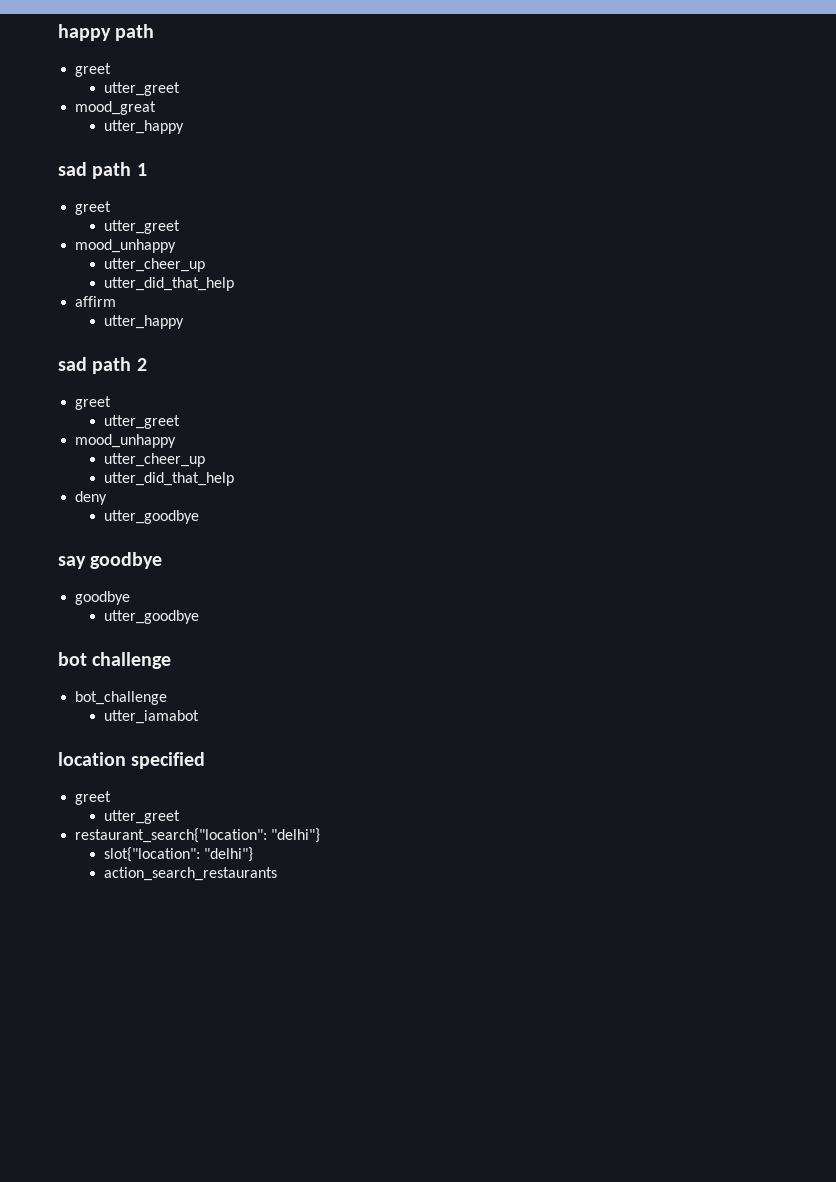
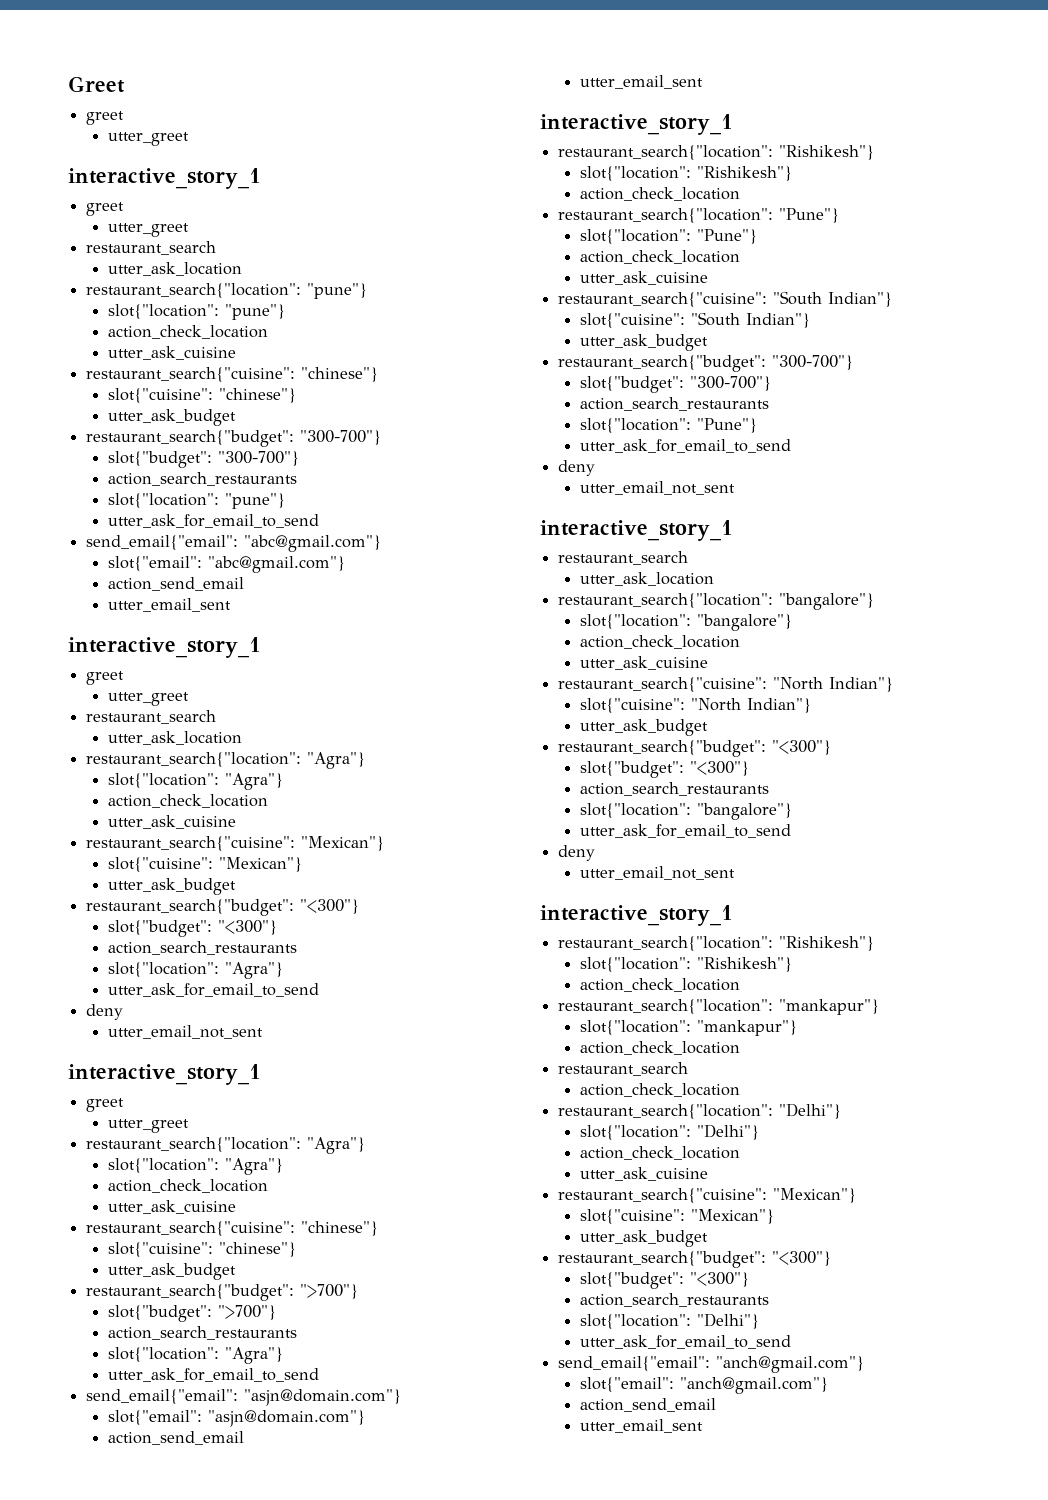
- happy path
+ Greet
  greet
  utter_greet
- mood_great
- utter_happy
- sad path 1
+ interactive_story_1
  greet
  utter_greet
- mood_unhappy
- utter_cheer_up
- utter_did_that_help
- affirm
- utter_happy
- sad path 2
+ restaurant_search
+ utter_ask_location
+ restaurant_search{"location": "pune"}
+ slot{"location": "pune"}
+ action_check_location
+ utter_ask_cuisine
+ restaurant_search{"cuisine": "chinese"}
+ slot{"cuisine": "chinese"}
+ utter_ask_budget
+ restaurant_search{"budget": "300-700"}
+ slot{"budget": "300-700"}
+ action_search_restaurants
+ slot{"location": "pune"}
+ utter_ask_for_email_to_send
+ send_email{"email": "abc@gmail.com"}
+ slot{"email": "abc@gmail.com"}
+ action_send_email
+ utter_email_sent
+ interactive_story_1
  greet
  utter_greet
- mood_unhappy
- utter_cheer_up
- utter_did_that_help
+ restaurant_search
+ utter_ask_location
+ restaurant_search{"location": "Agra"}
+ slot{"location": "Agra"}
+ action_check_location
+ utter_ask_cuisine
+ restaurant_search{"cuisine": "Mexican"}
+ slot{"cuisine": "Mexican"}
+ utter_ask_budget
+ restaurant_search{"budget": "<300"}
+ slot{"budget": "<300"}
+ action_search_restaurants
+ slot{"location": "Agra"}
+ utter_ask_for_email_to_send
  deny
- utter_goodbye
- say goodbye
- goodbye
- utter_goodbye
- bot challenge
- bot_challenge
- utter_iamabot
- location specified
+ utter_email_not_sent
+ interactive_story_1
  greet
  utter_greet
- restaurant_search{"location": "delhi"}
- slot{"location": "delhi"}
+ restaurant_search{"location": "Agra"}
+ slot{"location": "Agra"}
+ action_check_location
+ utter_ask_cuisine
+ restaurant_search{"cuisine": "chinese"}
+ slot{"cuisine": "chinese"}
+ utter_ask_budget
+ restaurant_search{"budget": ">700"}
+ slot{"budget": ">700"}
  action_search_restaurants
+ slot{"location": "Agra"}
+ utter_ask_for_email_to_send
+ send_email{"email": "asjn@domain.com"}
+ slot{"email": "asjn@domain.com"}
+ action_send_email
+ utter_email_sent
+ interactive_story_1
+ restaurant_search{"location": "Rishikesh"}
+ slot{"location": "Rishikesh"}
+ action_check_location
+ restaurant_search{"location": "Pune"}
+ slot{"location": "Pune"}
+ action_check_location
+ utter_ask_cuisine
+ restaurant_search{"cuisine": "South Indian"}
+ slot{"cuisine": "South Indian"}
+ utter_ask_budget
+ restaurant_search{"budget": "300-700"}
+ slot{"budget": "300-700"}
+ action_search_restaurants
+ slot{"location": "Pune"}
+ utter_ask_for_email_to_send
+ deny
+ utter_email_not_sent
+ interactive_story_1
+ restaurant_search
+ utter_ask_location
+ restaurant_search{"location": "bangalore"}
+ slot{"location": "bangalore"}
+ action_check_location
+ utter_ask_cuisine
+ restaurant_search{"cuisine": "North Indian"}
+ slot{"cuisine": "North Indian"}
+ utter_ask_budget
+ restaurant_search{"budget": "<300"}
+ slot{"budget": "<300"}
+ action_search_restaurants
+ slot{"location": "bangalore"}
+ utter_ask_for_email_to_send
+ deny
+ utter_email_not_sent
+ interactive_story_1
+ restaurant_search{"location": "Rishikesh"}
+ slot{"location": "Rishikesh"}
+ action_check_location
+ restaurant_search{"location": "mankapur"}
+ slot{"location": "mankapur"}
+ action_check_location
+ restaurant_search
+ action_check_location
+ restaurant_search{"location": "Delhi"}
+ slot{"location": "Delhi"}
+ action_check_location
+ utter_ask_cuisine
+ restaurant_search{"cuisine": "Mexican"}
+ slot{"cuisine": "Mexican"}
+ utter_ask_budget
+ restaurant_search{"budget": "<300"}
+ slot{"budget": "<300"}
+ action_search_restaurants
+ slot{"location": "Delhi"}
+ utter_ask_for_email_to_send
+ send_email{"email": "anch@gmail.com"}
+ slot{"email": "anch@gmail.com"}
+ action_send_email
+ utter_email_sent

